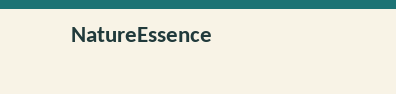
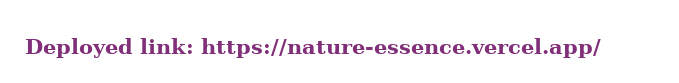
- NatureEssence
+ Deployed link: https://nature-essence.vercel.app/

